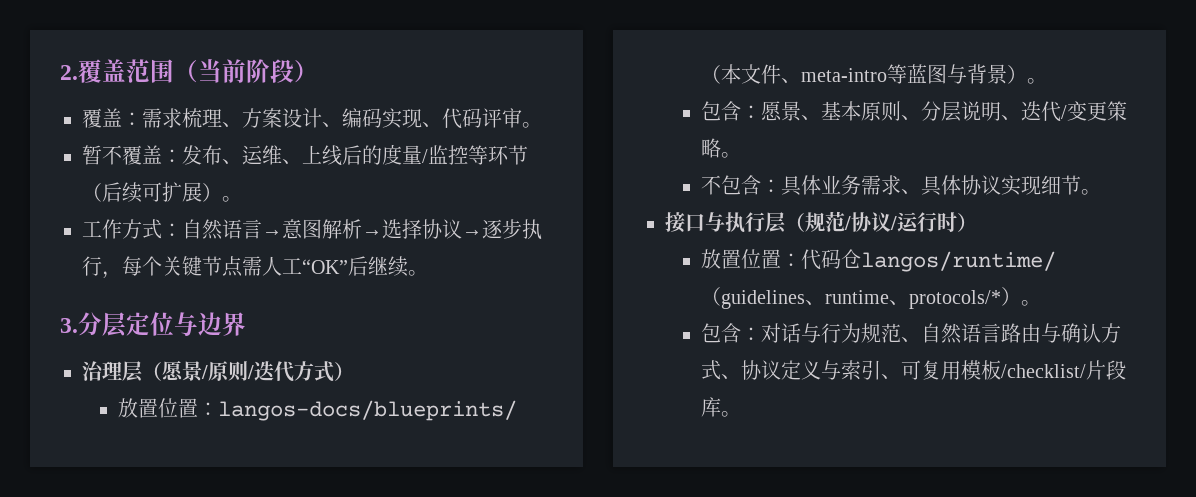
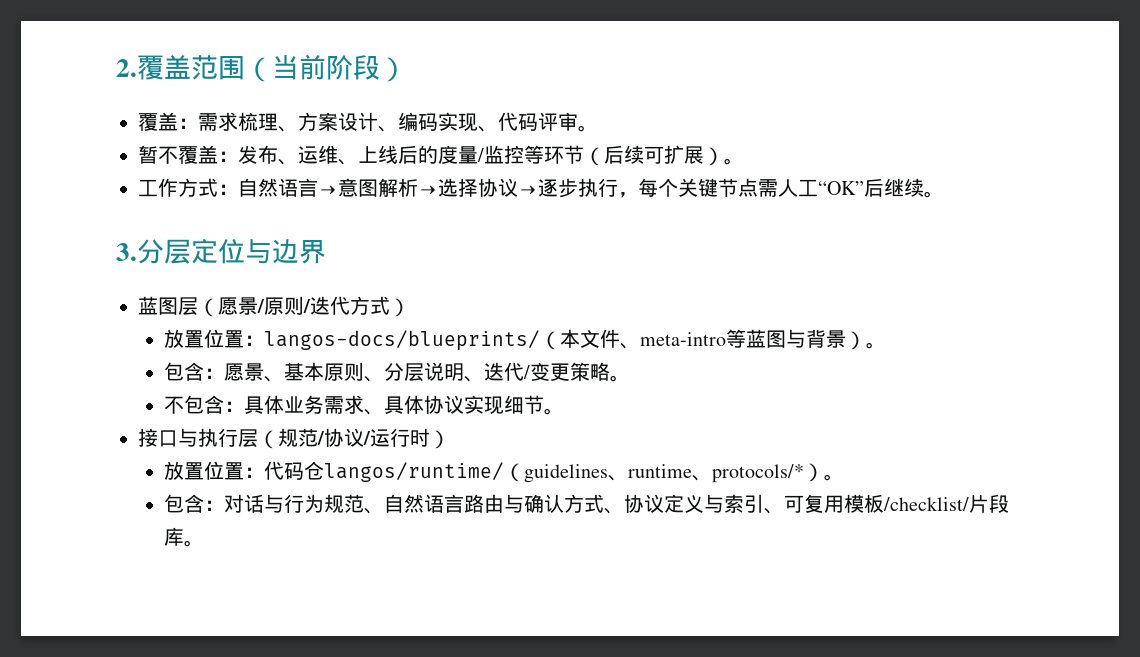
- 治理层（愿景/原则/迭代方式）
+ 蓝图层（愿景/原则/迭代方式）

